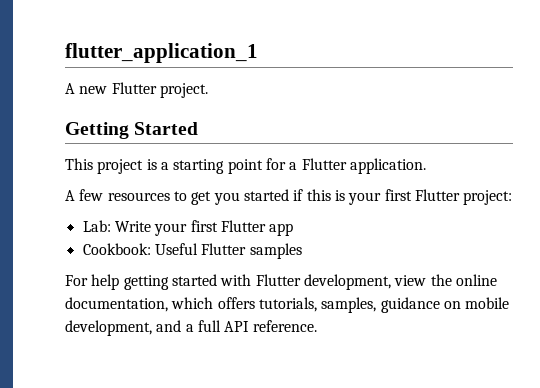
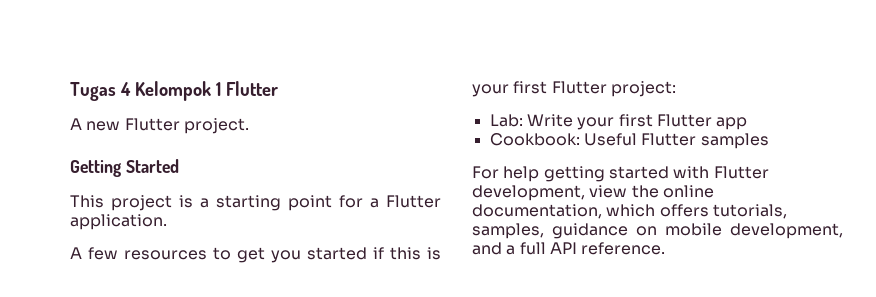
- flutter_application_1
+ Tugas 4 Kelompok 1 Flutter

